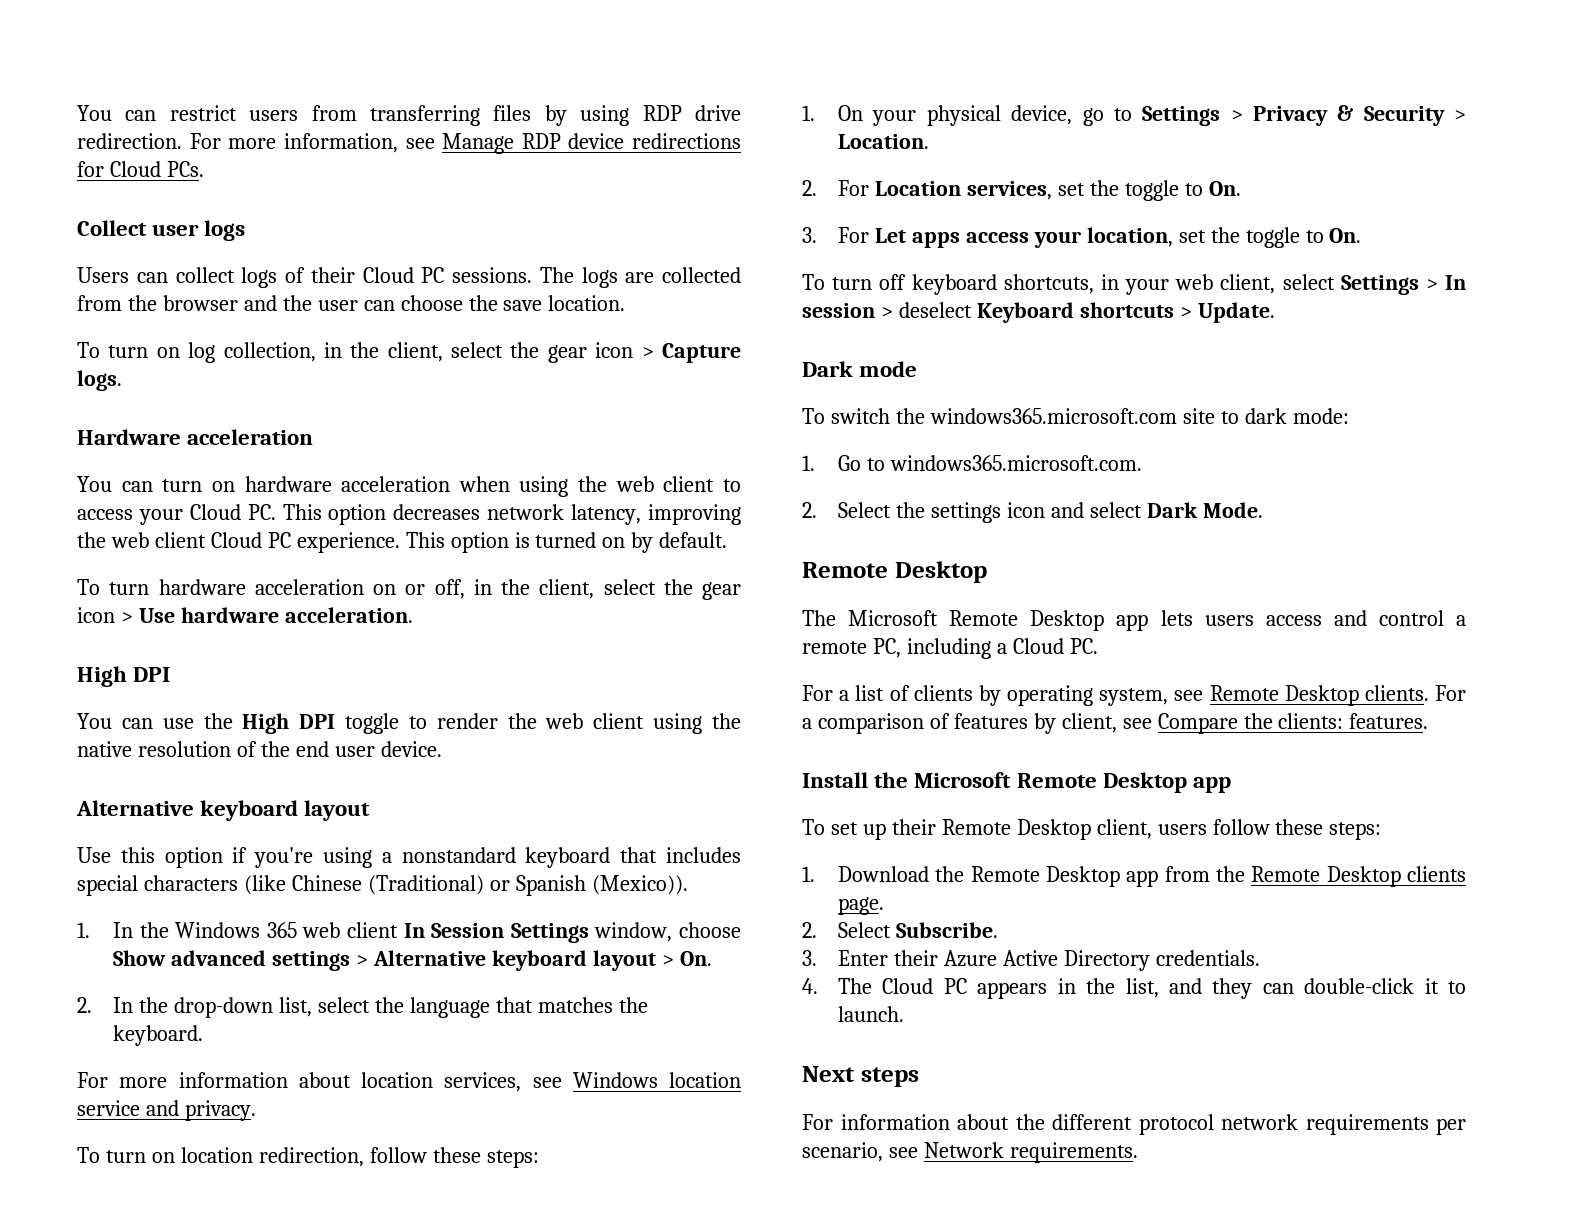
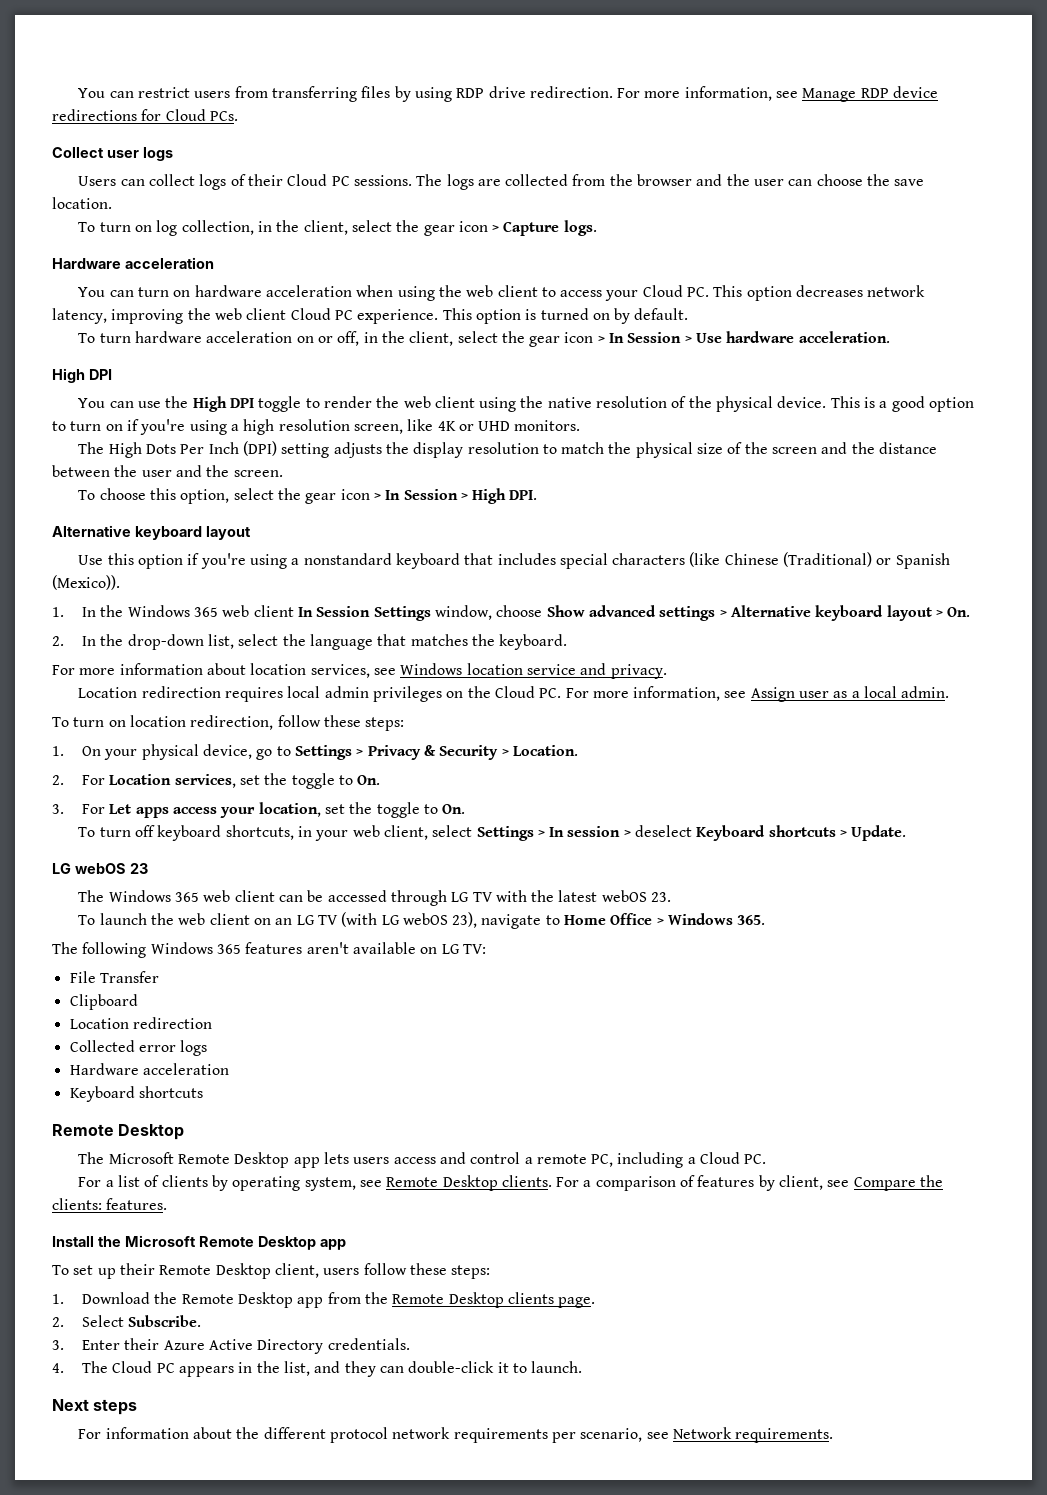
- To turn hardware acceleration on or off, in the client, select the gear icon > Use hardware acceleration.
+ To turn hardware acceleration on or off, in the client, select the gear icon > In Session > Use hardware acceleration.
- You can use the High DPI toggle to render the web client using the native resolution of the end user device.
+ You can use the High DPI toggle to render the web client using the native resolution of the physical device. This is a good option to turn on if you're using a high resolution screen, like 4K or UHD monitors.
+ The High Dots Per Inch (DPI) setting adjusts the display resolution to match the physical size of the screen and the distance between the user and the screen.
+ To choose this option, select the gear icon > In Session > High DPI.
+ Location redirection requires local admin privileges on the Cloud PC. For more information, see Assign user as a local admin.
- Dark mode
- To switch the windows365.microsoft.com site to dark mode:
- 1. Go to windows365.microsoft.com.
- 2. Select the settings icon and select Dark Mode.
+ LG webOS 23
+ The Windows 365 web client can be accessed through LG TV with the latest webOS 23.
+ To launch the web client on an LG TV (with LG webOS 23), navigate to Home Office > Windows 365.
+ The following Windows 365 features aren't available on LG TV:
+ File Transfer
+ Clipboard
+ Location redirection
+ Collected error logs
+ Hardware acceleration
+ Keyboard shortcuts

